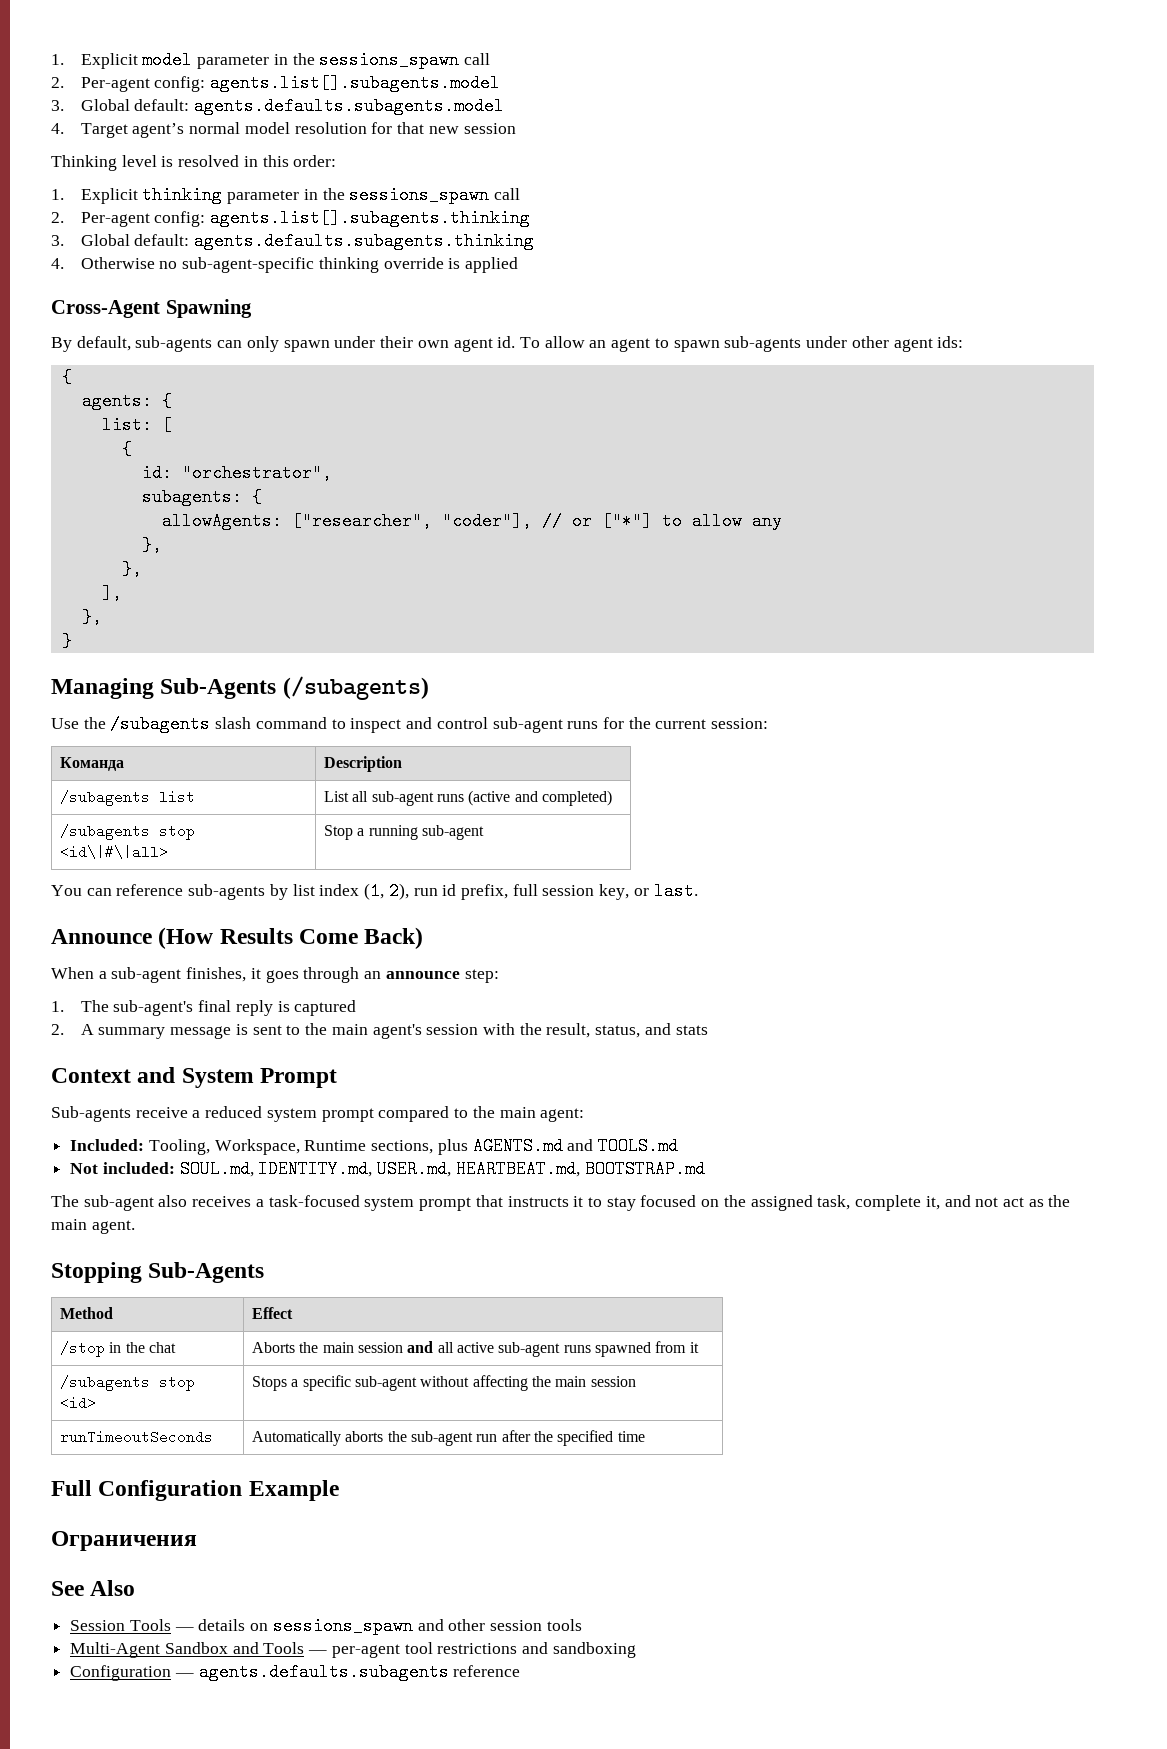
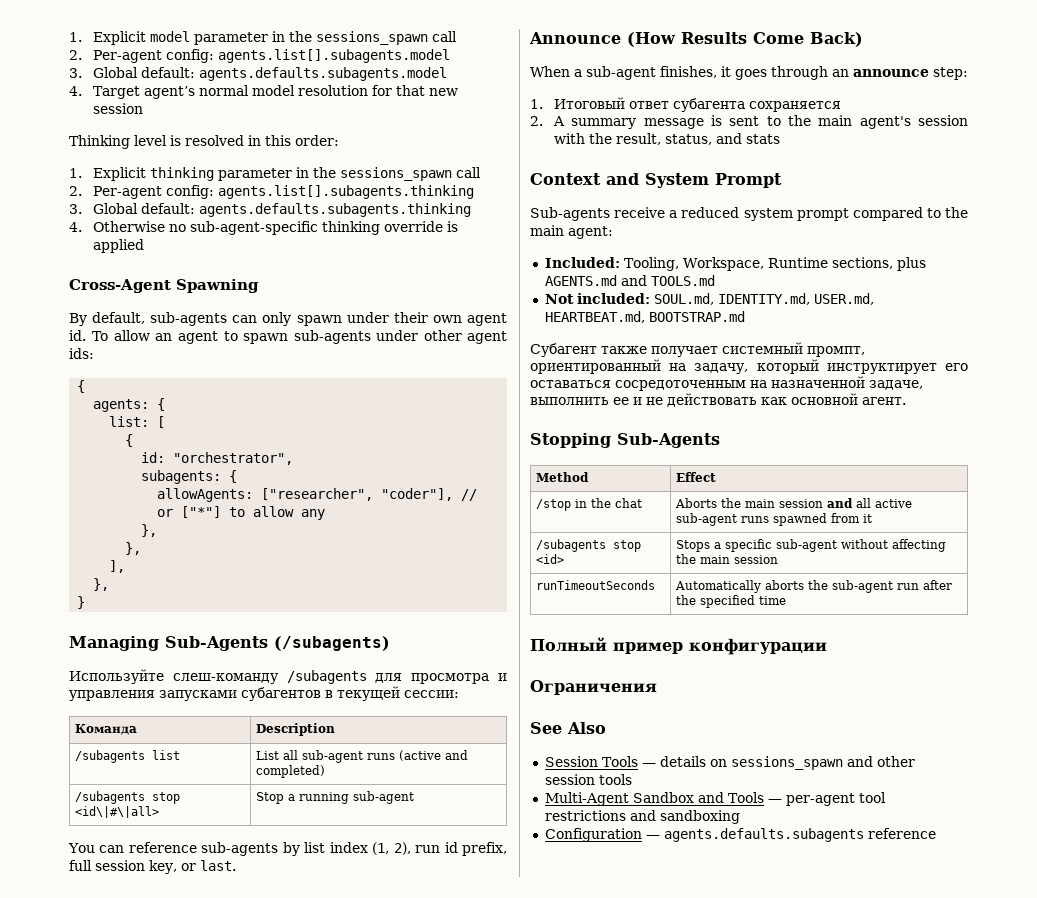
- Use the /subagents slash command to inspect and control sub-agent runs for the current session:
+ Используйте слеш-команду /subagents для просмотра и управления запусками субагентов в текущей сессии:
- 1. The sub-agent's final reply is captured
+ 1. Итоговый ответ субагента сохраняется
- The sub-agent also receives a task-focused system prompt that instructs it to stay focused on the assigned task, complete it, and not act as the main agent.
+ Субагент также получает системный промпт, ориентированный на задачу, который инструктирует его оставаться сосредоточенным на назначенной задаче, выполнить ее и не действовать как основной агент.
- Full Configuration Example
+ Полный пример конфигурации

